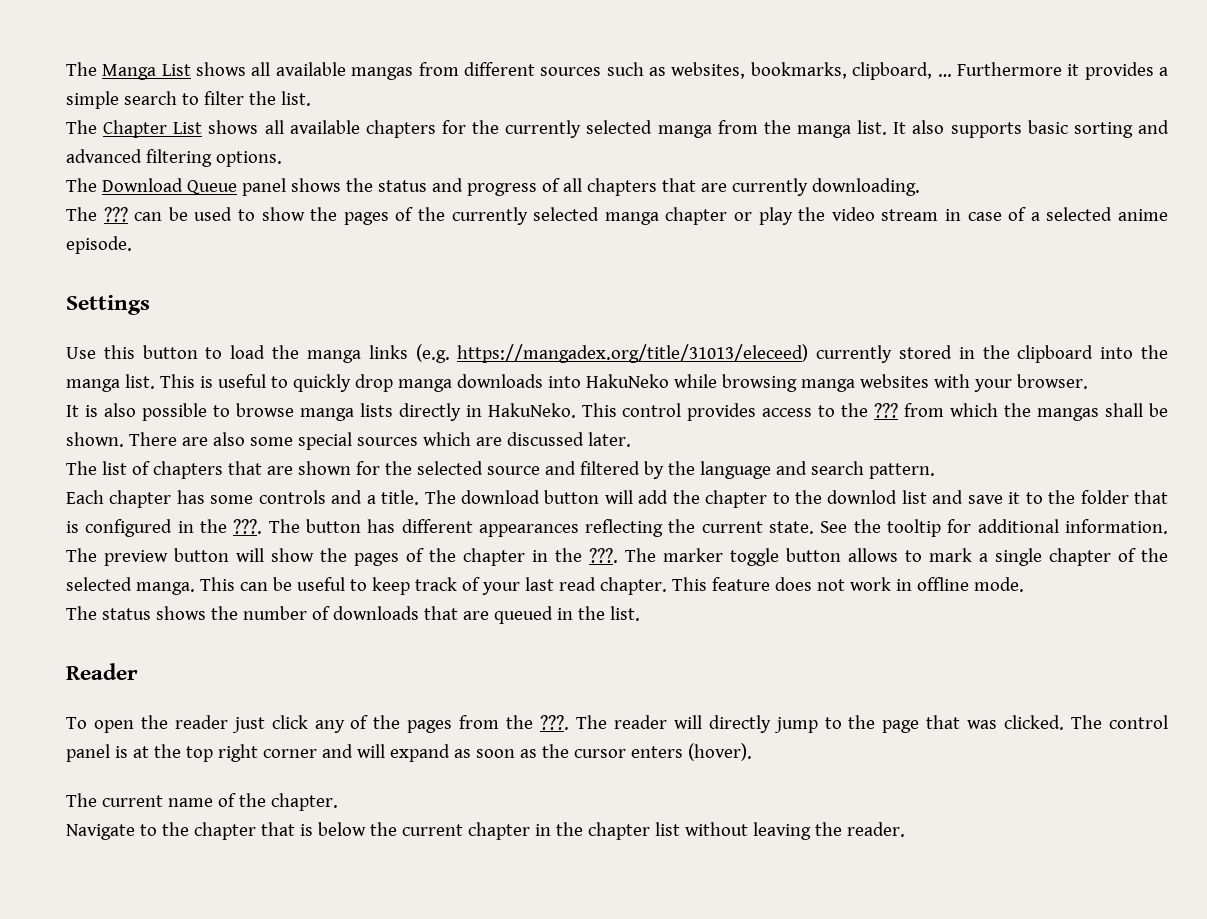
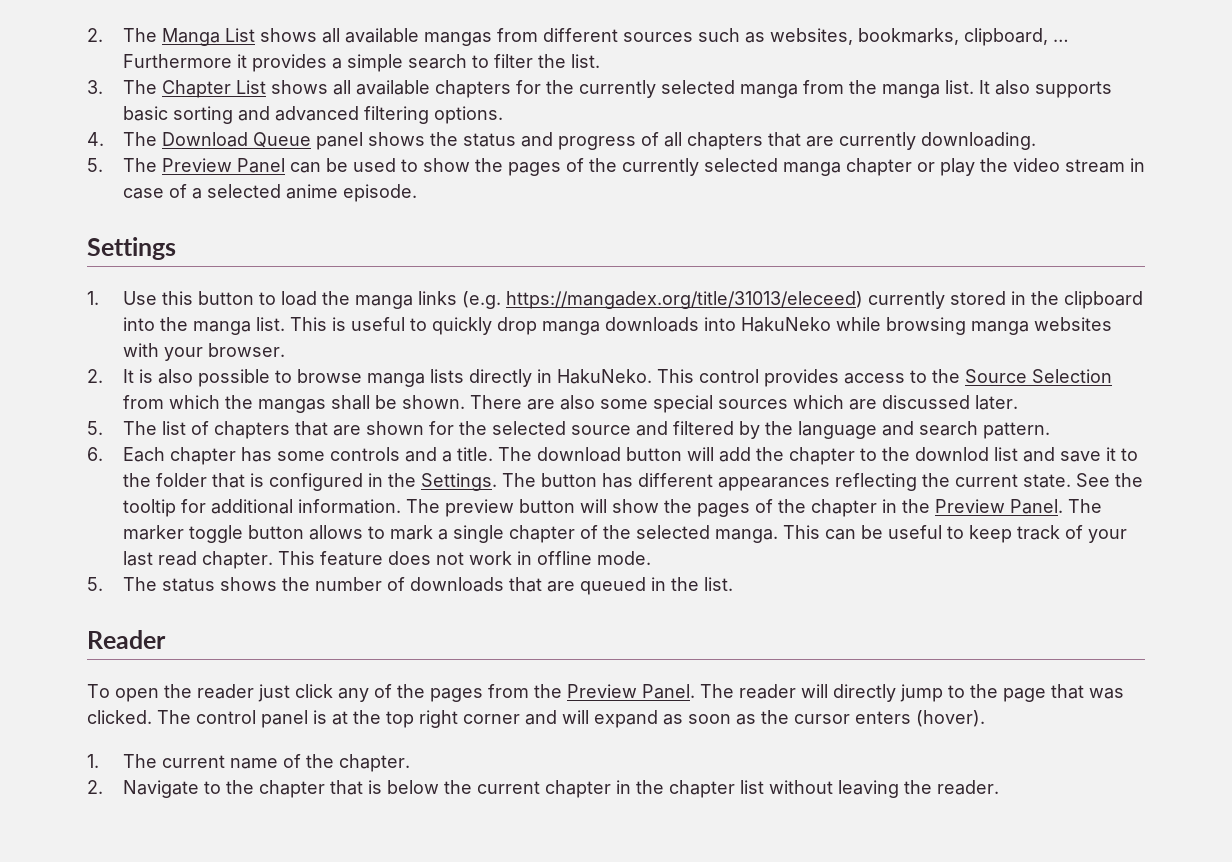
- The Manga List shows all available mangas from different sources such as websites, bookmarks, clipboard, …
+ 2. The Manga List shows all available mangas from different sources such as websites, bookmarks, clipboard, …
- The Chapter List shows all available chapters for the currently selected manga from the manga list.
+ 3. The Chapter List shows all available chapters for the currently selected manga from the manga list.
- The Download Queue panel shows the status and progress of all chapters that are currently downloading.
+ 4. The Download Queue panel shows the status and progress of all chapters that are currently downloading.
- The ??? can be used to show the pages of the currently selected manga chapter or play the video stream in case of a selected anime episode.
+ 5. The Preview Panel can be used to show the pages of the currently selected manga chapter or play the video stream in case of a selected anime episode.
- Use this button to load the manga links (e.g. https://mangadex.org/title/31013/eleceed) currently stored in the clipboard into the manga list.
+ 1. Use this button to load the manga links (e.g. https://mangadex.org/title/31013/eleceed) currently stored in the clipboard into the manga list.
- It is also possible to browse manga lists directly in HakuNeko.
+ 2. It is also possible to browse manga lists directly in HakuNeko.
- This control provides access to the ??? from which the mangas shall be shown.
+ This control provides access to the Source Selection from which the mangas shall be shown.
- The list of chapters that are shown for the selected source and filtered by the language and search pattern.
+ 5. The list of chapters that are shown for the selected source and filtered by the language and search pattern.
- Each chapter has some controls and a title.
+ 6. Each chapter has some controls and a title.
- The download button will add the chapter to the downlod list and save it to the folder that is configured in the ???.
+ The download button will add the chapter to the downlod list and save it to the folder that is configured in the Settings.
- The preview button will show the pages of the chapter in the ???.
+ The preview button will show the pages of the chapter in the Preview Panel.
- The status shows the number of downloads that are queued in the list.
+ 5. The status shows the number of downloads that are queued in the list.
- To open the reader just click any of the pages from the ???.
+ To open the reader just click any of the pages from the Preview Panel.
- The current name of the chapter.
+ 1. The current name of the chapter.
- Navigate to the chapter that is below the current chapter in the chapter list without leaving the reader.
+ 2. Navigate to the chapter that is below the current chapter in the chapter list without leaving the reader.

